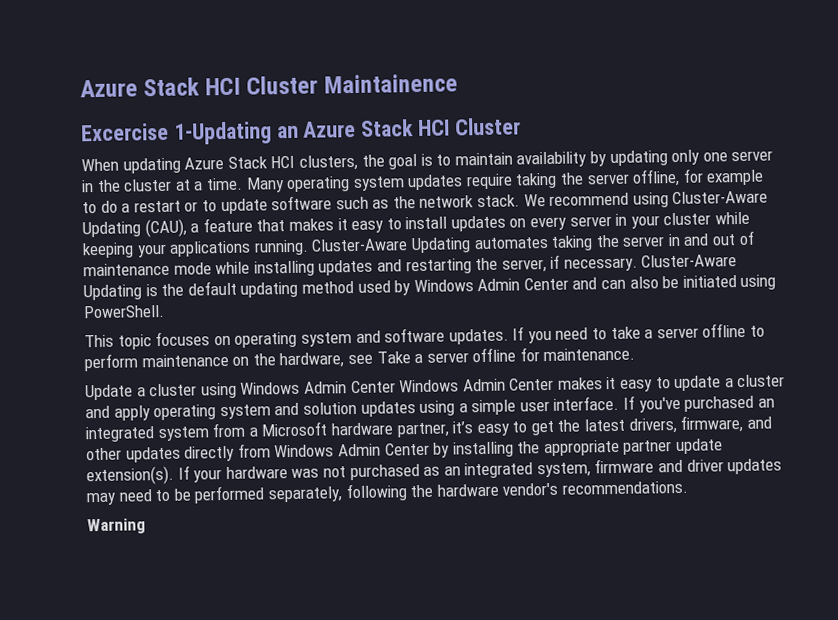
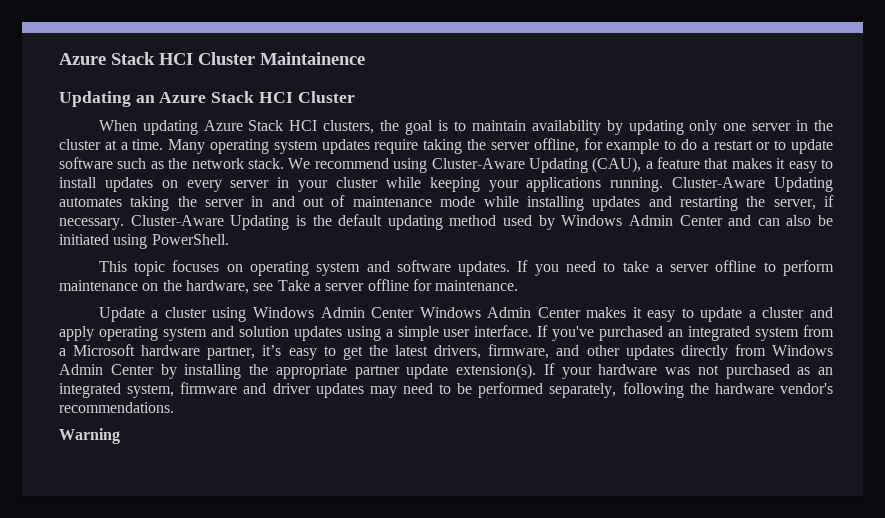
- Excercise 1-Updating an Azure Stack HCI Cluster
+ Updating an Azure Stack HCI Cluster

